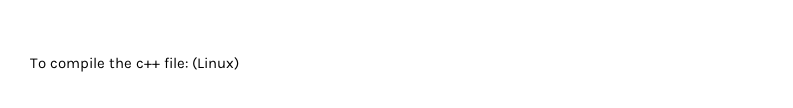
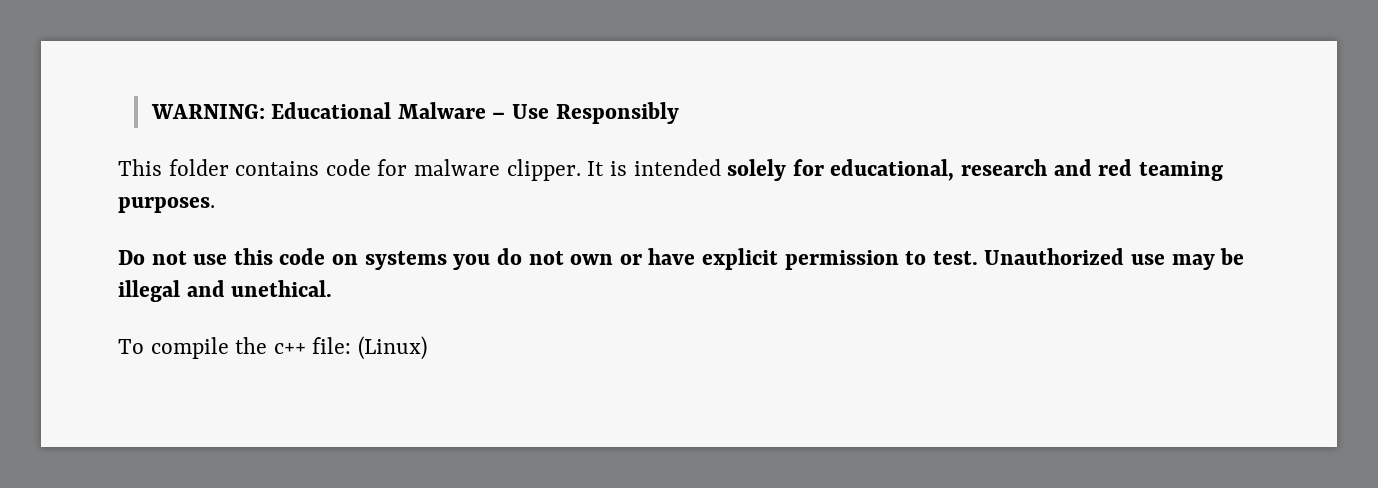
+ WARNING: Educational Malware – Use Responsibly
+ This folder contains code for malware clipper. It is intended solely for educational, research and red teaming purposes.
+ Do not use this code on systems you do not own or have explicit permission to test. Unauthorized use may be illegal and unethical.

